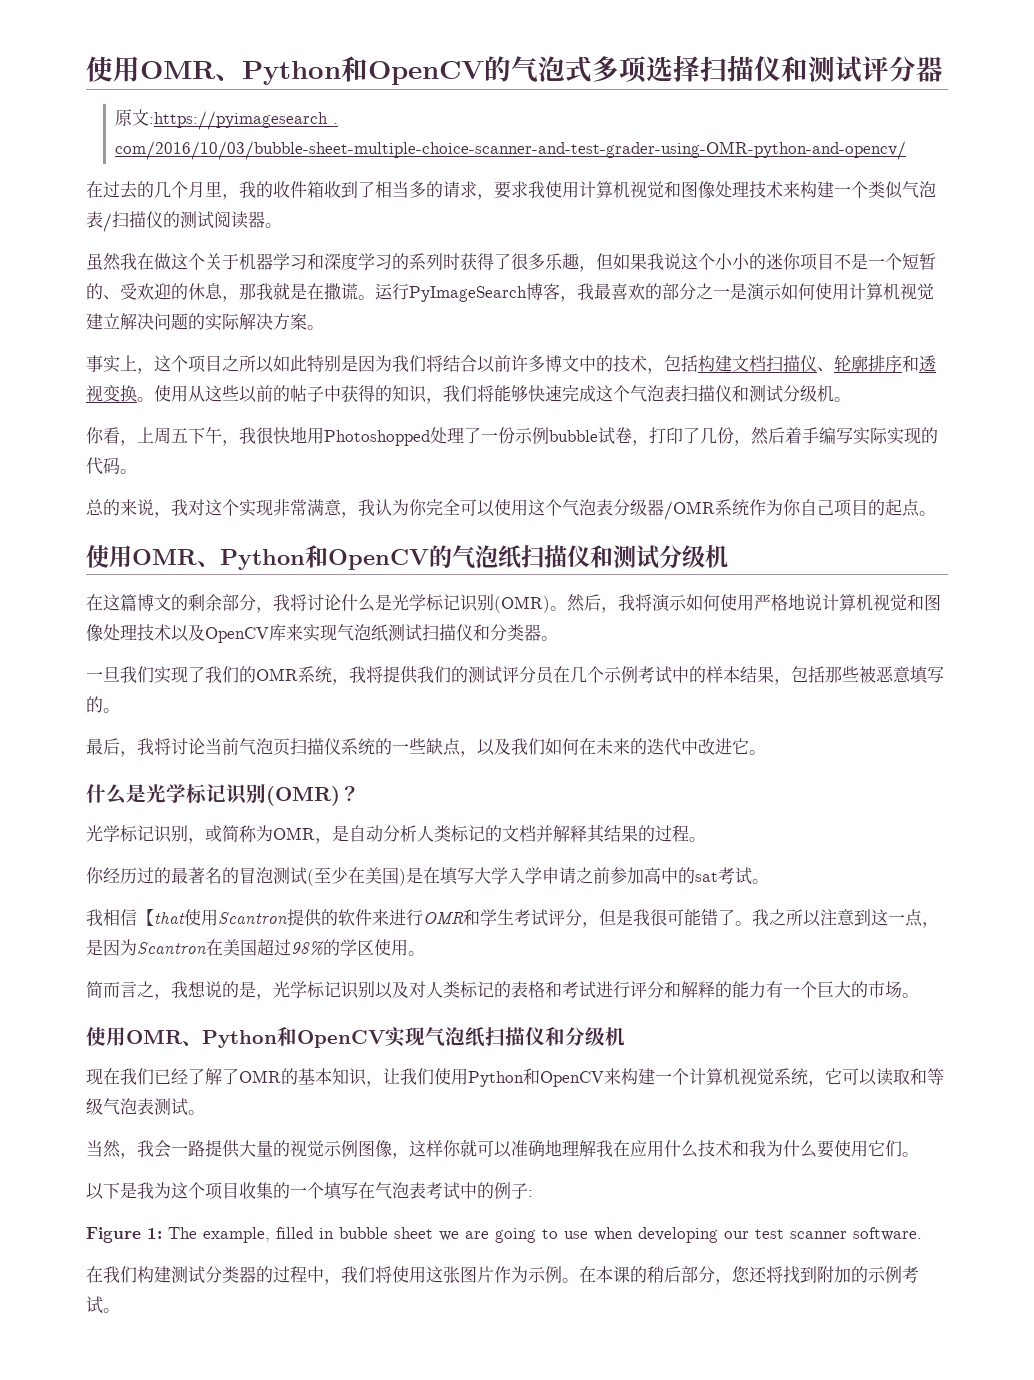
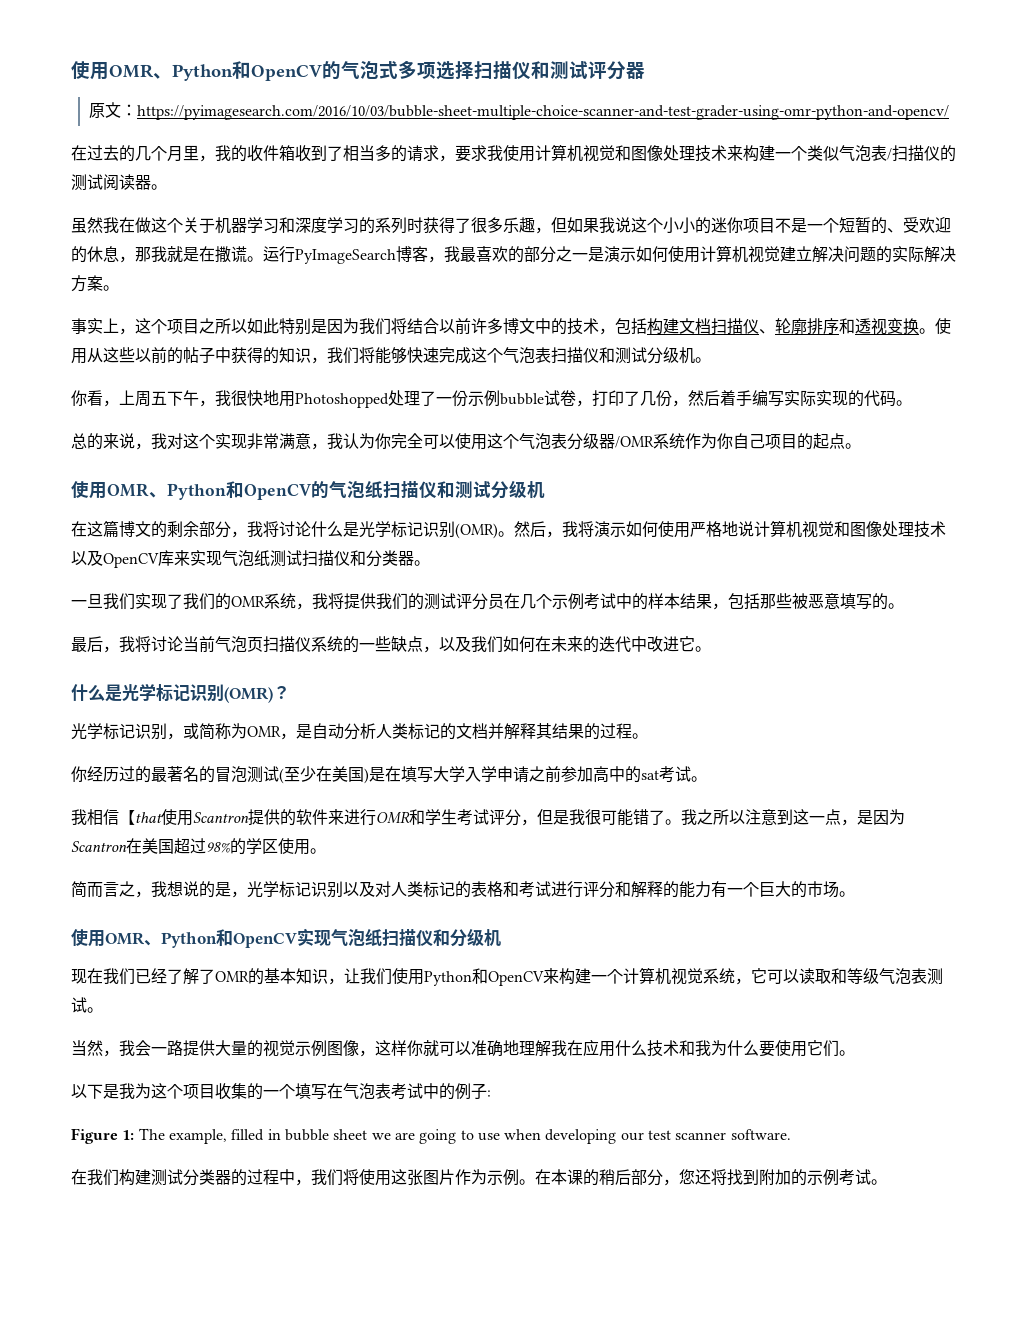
- 原文:https://pyimagesearch . com/2016/10/03/bubble-sheet-multiple-choice-scanner-and-test-grader-using-OMR-python-and-opencv/
+ 原文：https://pyimagesearch.com/2016/10/03/bubble-sheet-multiple-choice-scanner-and-test-grader-using-omr-python-and-opencv/

